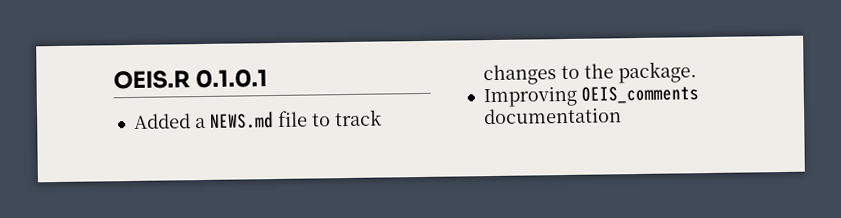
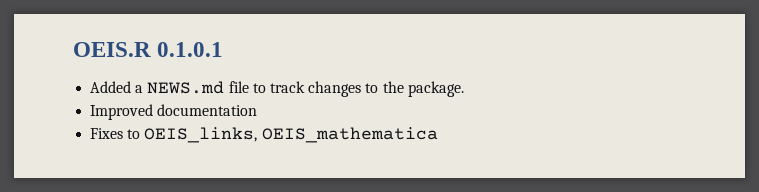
- Improving OEIS_comments documentation
+ Improved documentation
+ Fixes to OEIS_links, OEIS_mathematica

